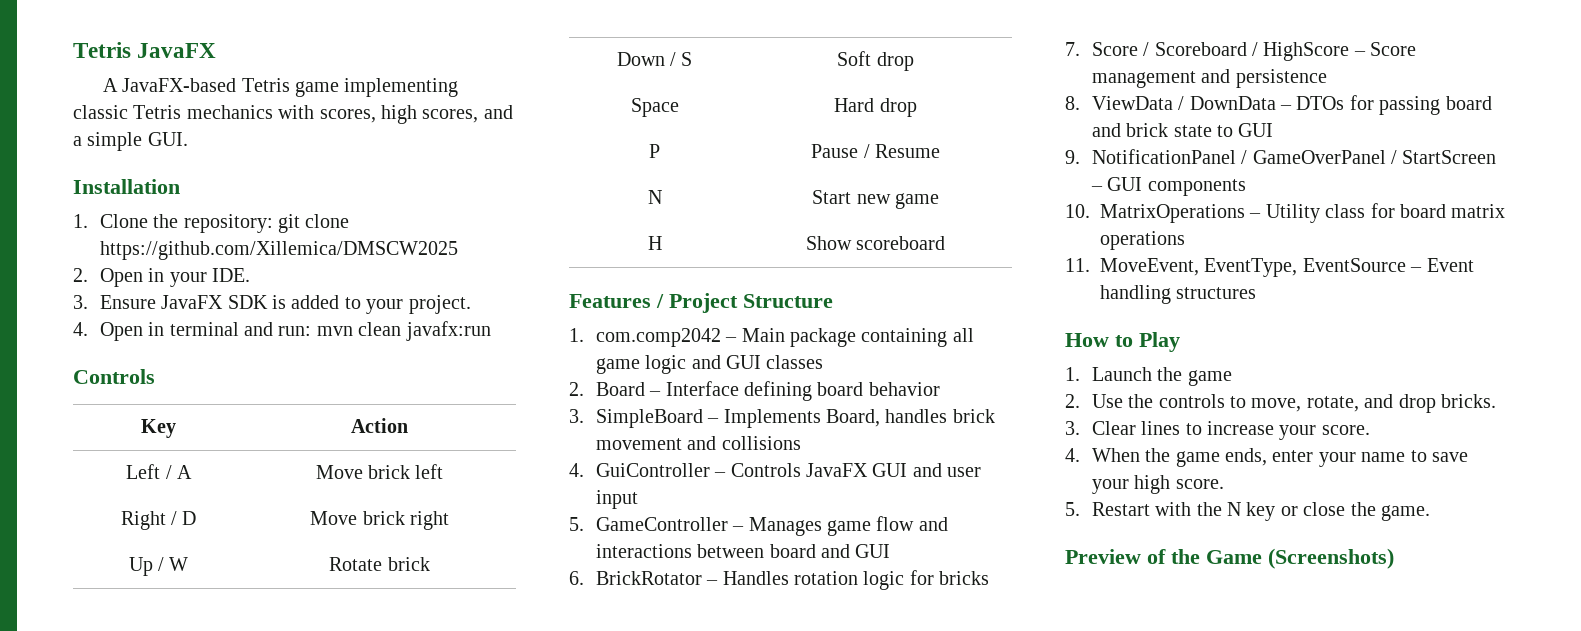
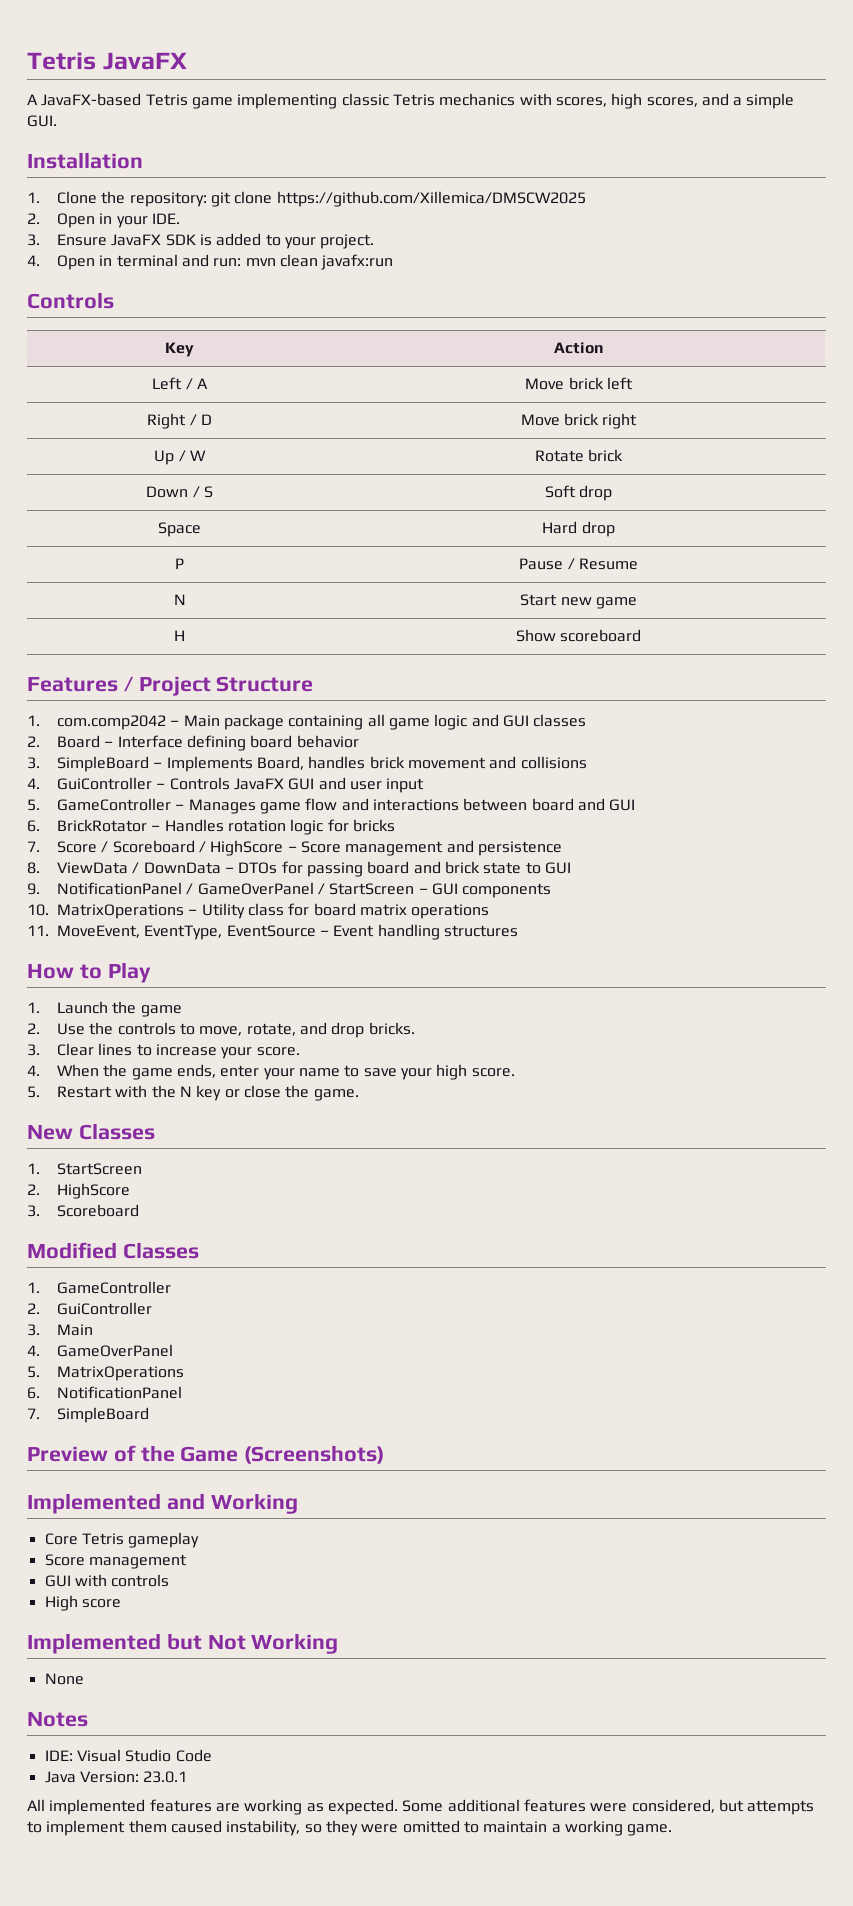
+ New Classes
+ 1. StartScreen
+ 2. HighScore
+ 3. Scoreboard
+ Modified Classes
+ 1. GameController
+ 2. GuiController
+ 3. Main
+ 4. GameOverPanel
+ 5. MatrixOperations
+ 6. NotificationPanel
+ 7. SimpleBoard
+ Implemented and Working
+ Core Tetris gameplay
+ Score management
+ GUI with controls
+ High score
+ Implemented but Not Working
+ None
+ Notes
+ IDE: Visual Studio Code
+ Java Version: 23.0.1
+ All implemented features are working as expected. Some additional features were considered, but attempts to implement them caused instability, so they were omitted to maintain a working game.

